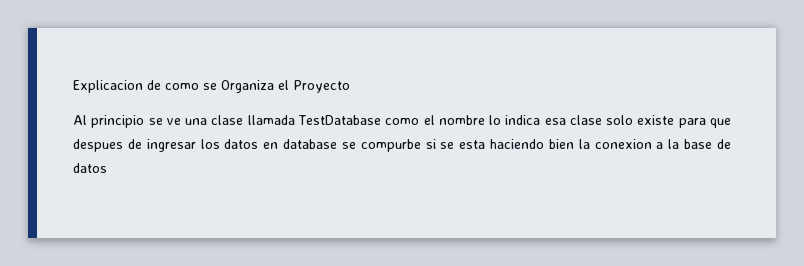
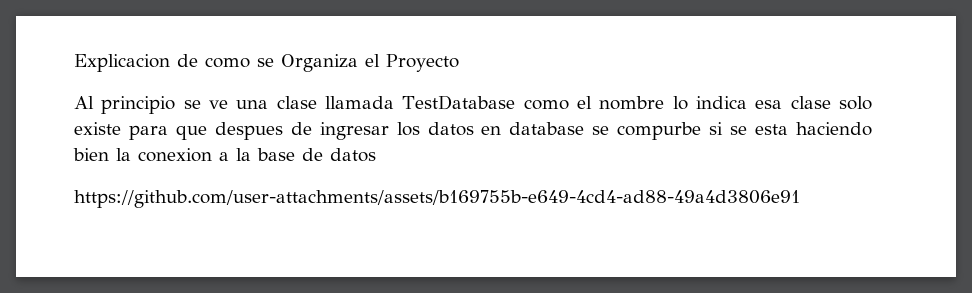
+ https://github.com/user-attachments/assets/b169755b-e649-4cd4-ad88-49a4d3806e91

